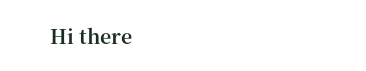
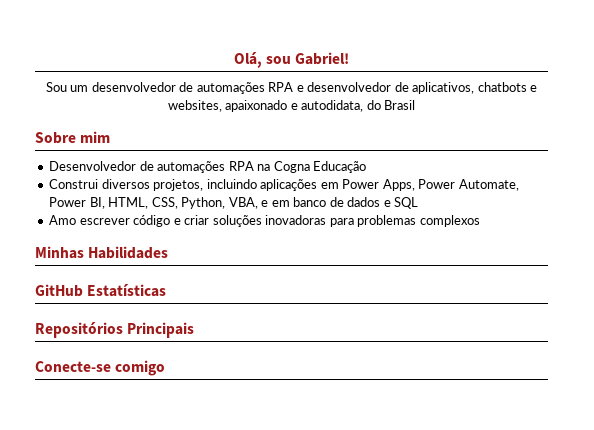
- Hi there
+ Olá, sou Gabriel!
+ Sou um desenvolvedor de automações RPA e desenvolvedor de aplicativos, chatbots e websites, apaixonado e autodidata, do Brasil
+ Sobre mim
+ Desenvolvedor de automações RPA na Cogna Educação
+ Construi diversos projetos, incluindo aplicações em Power Apps, Power Automate, Power BI, HTML, CSS, Python, VBA, e em banco de dados e SQL
+ Amo escrever código e criar soluções inovadoras para problemas complexos
+ Minhas Habilidades
+ GitHub Estatísticas
+ Repositórios Principais
+ Conecte-se comigo

